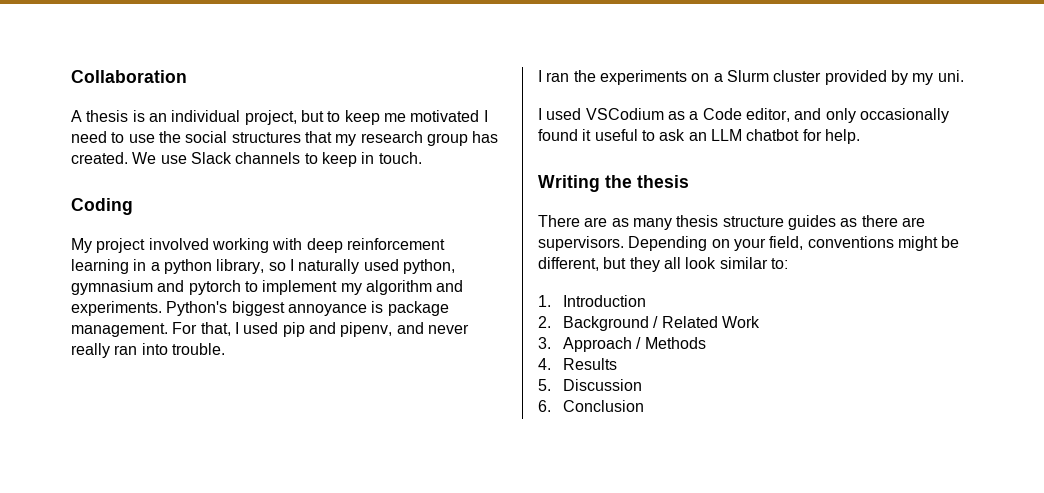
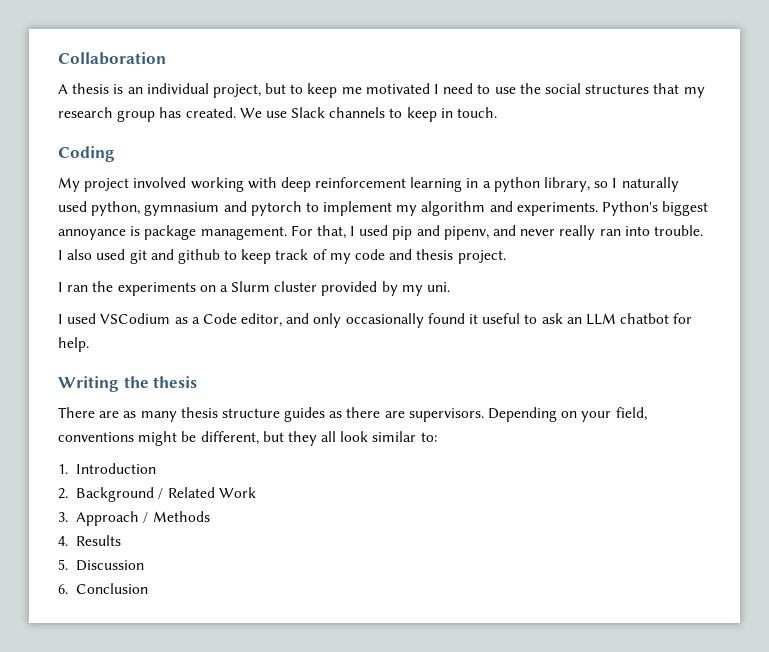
+ I also used git and github to keep track of my code and thesis project.

